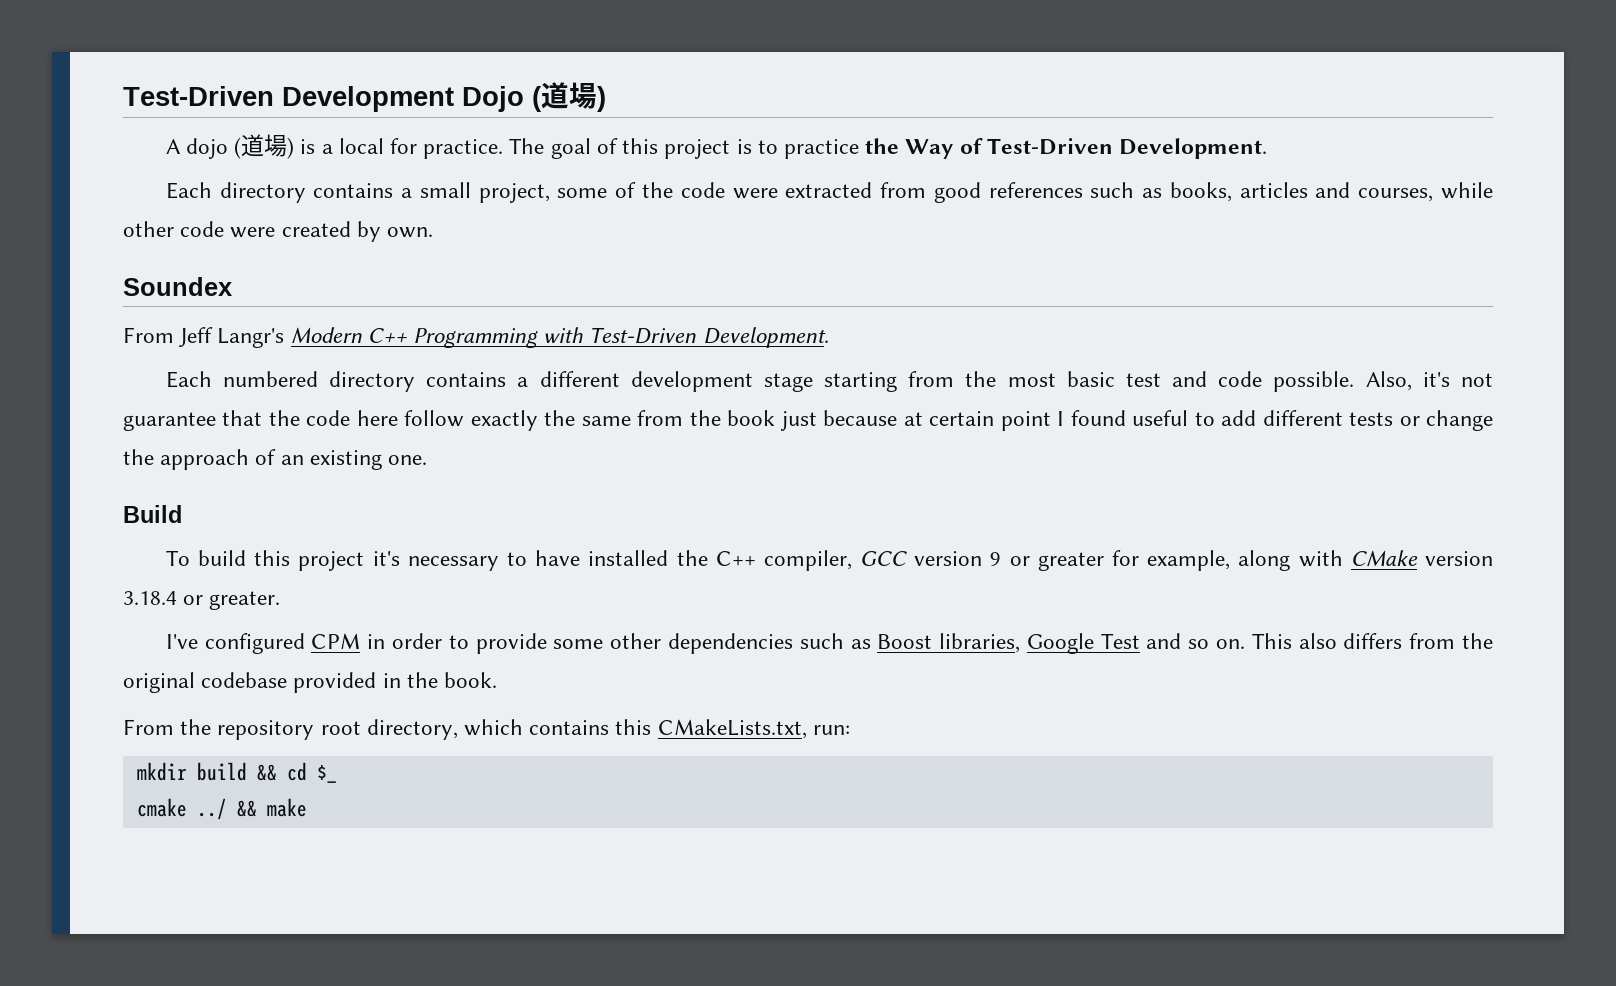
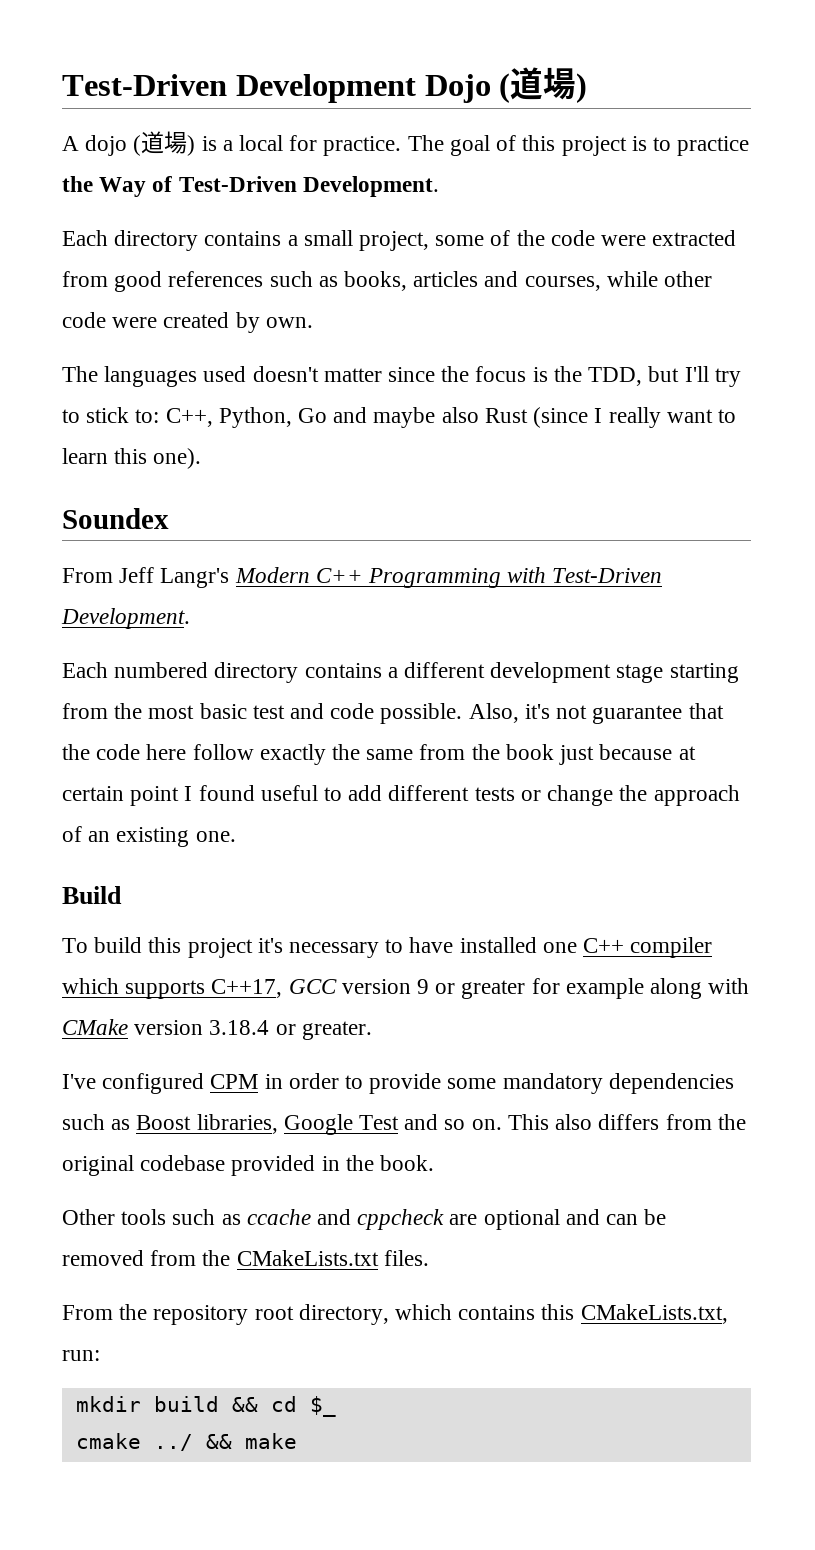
+ The languages used doesn't matter since the focus is the TDD, but I'll try to stick to: C++, Python, Go and maybe also Rust (since I really want to learn this one).
- To build this project it's necessary to have installed the C++ compiler, GCC version 9 or greater for example, along with CMake version 3.18.4 or greater.
+ To build this project it's necessary to have installed one C++ compiler which supports C++17, GCC version 9 or greater for example along with CMake version 3.18.4 or greater.
- I've configured CPM in order to provide some other dependencies such as Boost libraries, Google Test and so on.
+ I've configured CPM in order to provide some mandatory dependencies such as Boost libraries, Google Test and so on.
+ Other tools such as ccache and cppcheck are optional and can be removed from the CMakeLists.txt files.

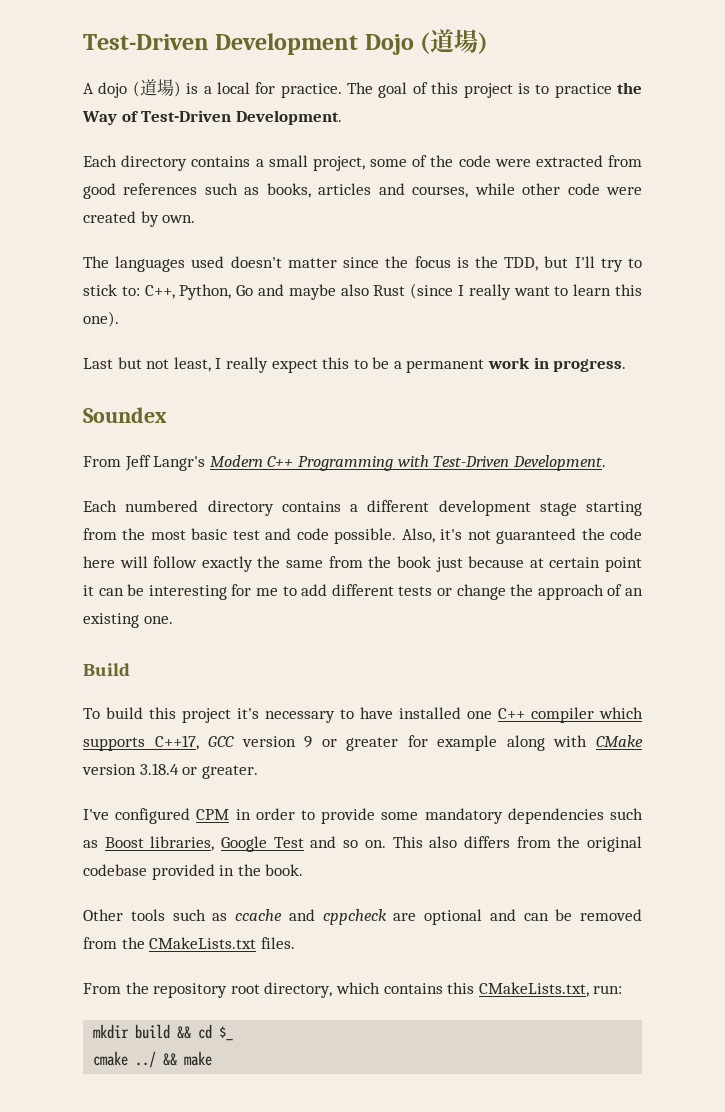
+ Last but not least, I really expect this to be a permanent work in progress.
- Also, it's not guarantee that the code here follow exactly the same from the book just because at certain point I found useful to add different tests or change the approach of an existing one.
+ Also, it's not guaranteed the code here will follow exactly the same from the book just because at certain point it can be interesting for me to add different tests or change the approach of an existing one.

